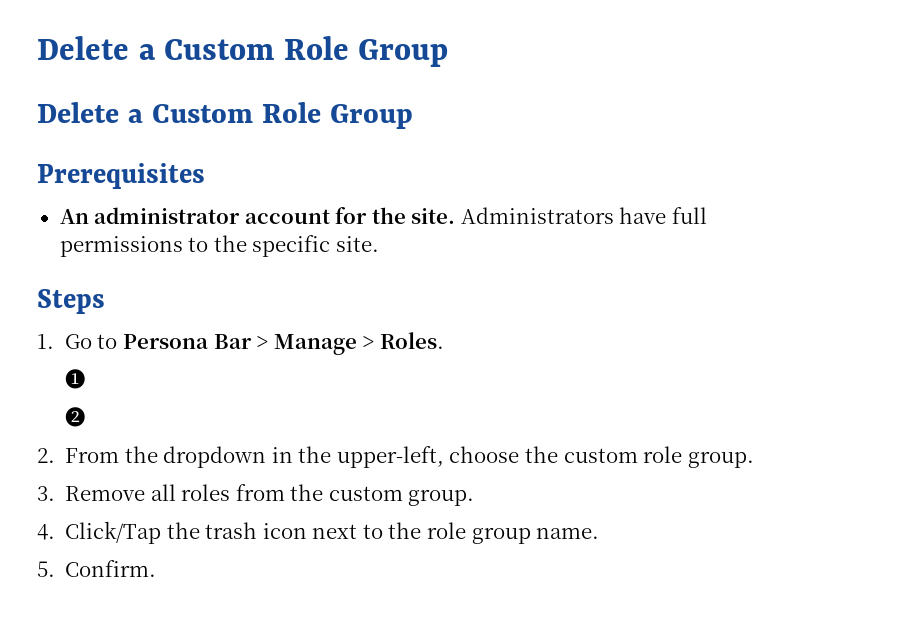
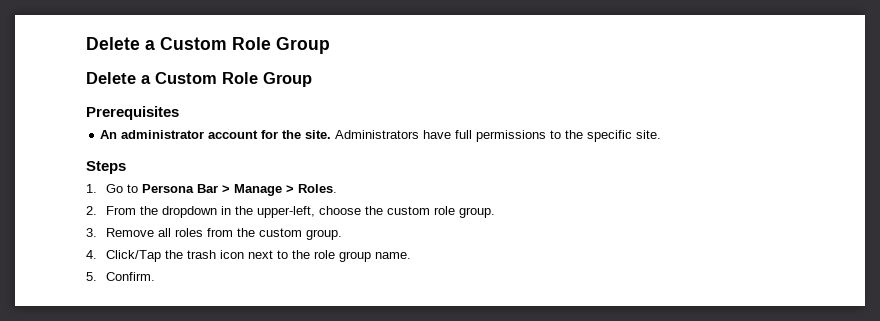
- ➊
- ➋

